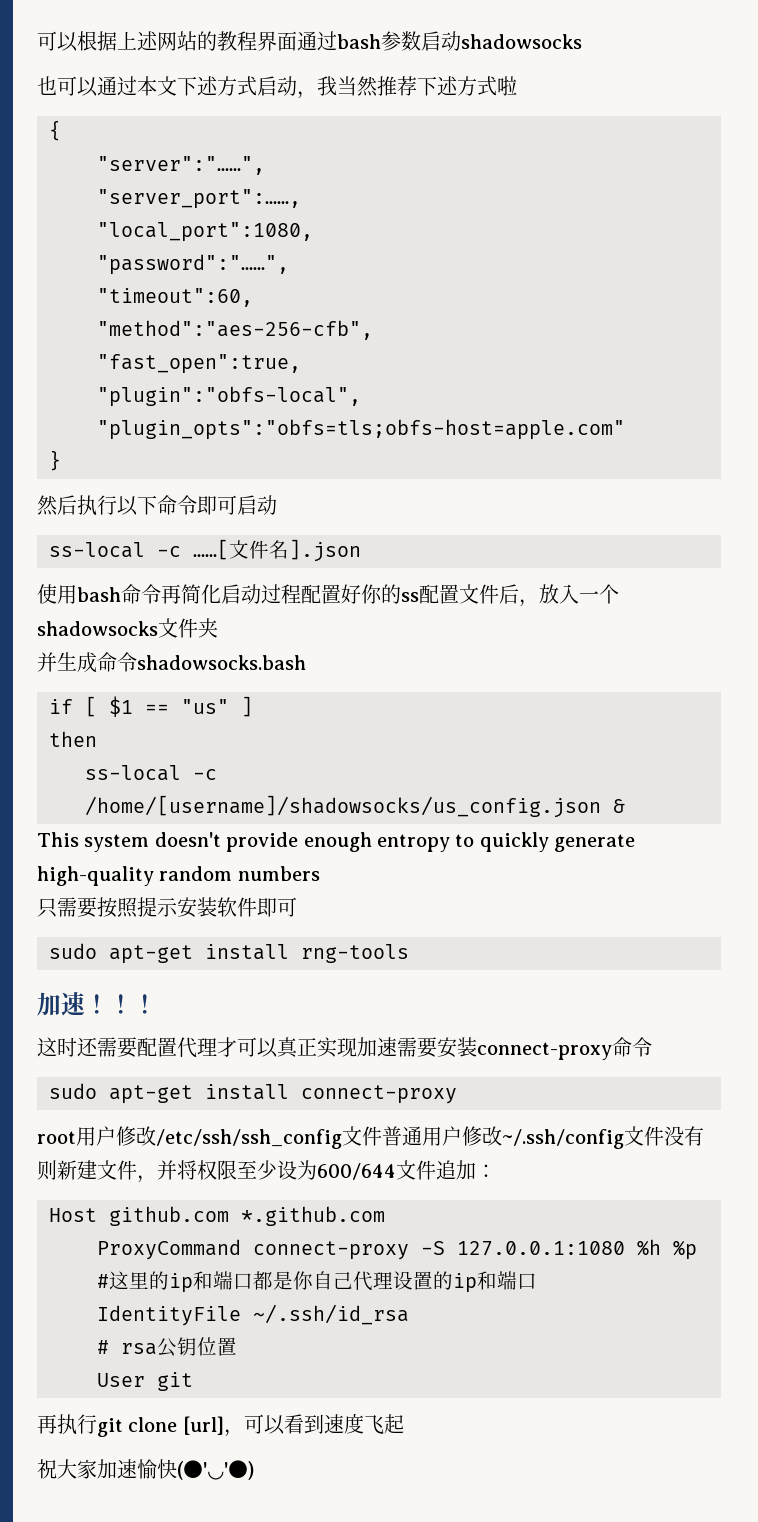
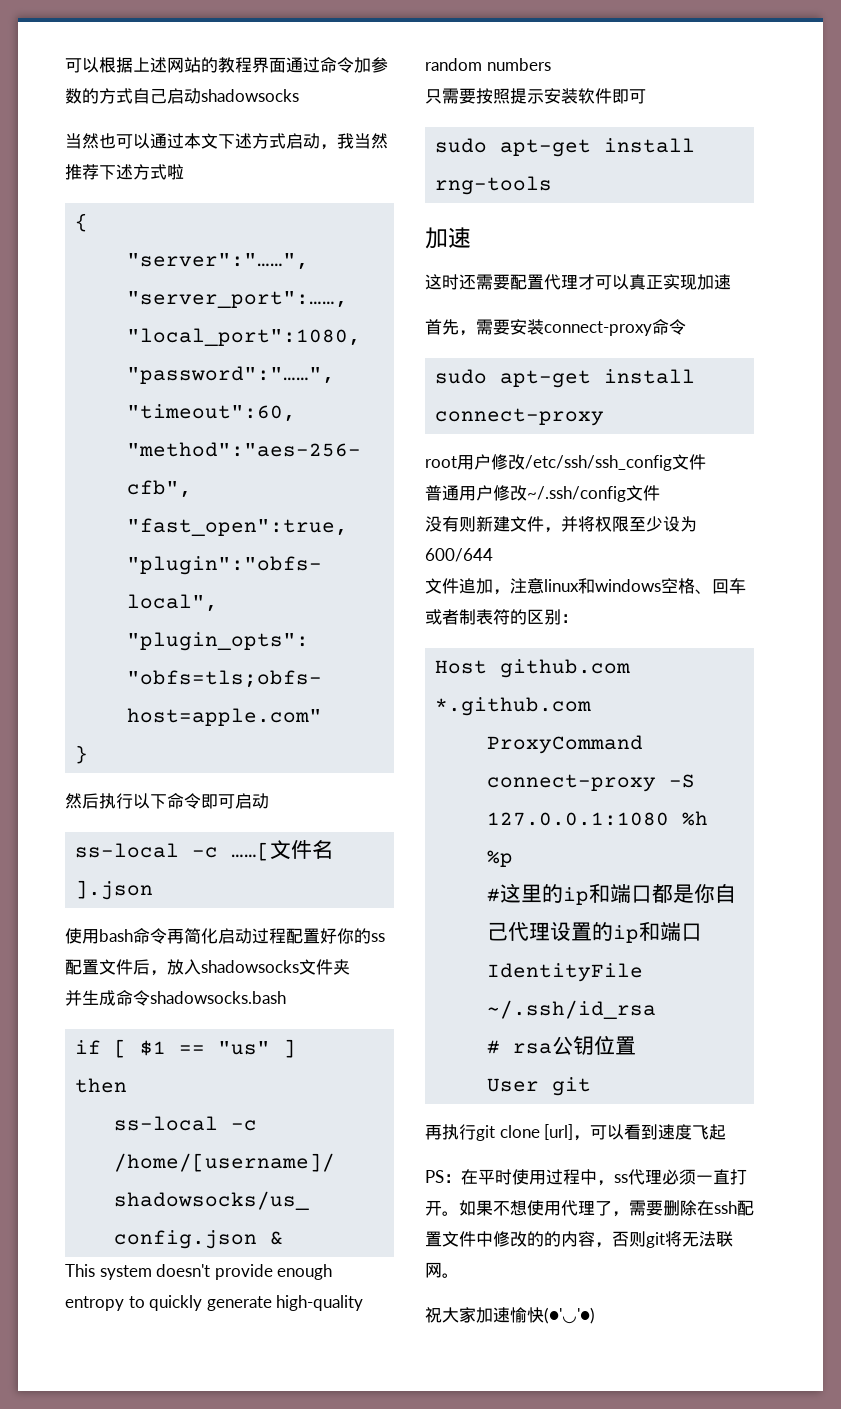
- 可以根据上述网站的教程界面通过bash参数启动shadowsocks
+ 可以根据上述网站的教程界面通过命令加参数的方式自己启动shadowsocks
- 也可以通过本文下述方式启动，我当然推荐下述方式啦
+ 当然也可以通过本文下述方式启动，我当然推荐下述方式啦
- 使用bash命令再简化启动过程配置好你的ss配置文件后，放入一个shadowsocks文件夹
+ 使用bash命令再简化启动过程配置好你的ss配置文件后，放入shadowsocks文件夹
  sudo apt-get install rng-tools
- 加速！！！
+ 加速
- 这时还需要配置代理才可以真正实现加速需要安装connect-proxy命令
+ 这时还需要配置代理才可以真正实现加速
+ 首先，需要安装connect-proxy命令
- root用户修改/etc/ssh/ssh_config文件普通用户修改~/.ssh/config文件没有则新建文件，并将权限至少设为600/644文件追加：
+ root用户修改/etc/ssh/ssh_config文件
+ 普通用户修改~/.ssh/config文件
+ 没有则新建文件，并将权限至少设为600/644
+ 文件追加，注意linux和windows空格、回车或者制表符的区别：
+ PS：在平时使用过程中，ss代理必须一直打开。如果不想使用代理了，需要删除在ssh配置文件中修改的的内容，否则git将无法联网。

